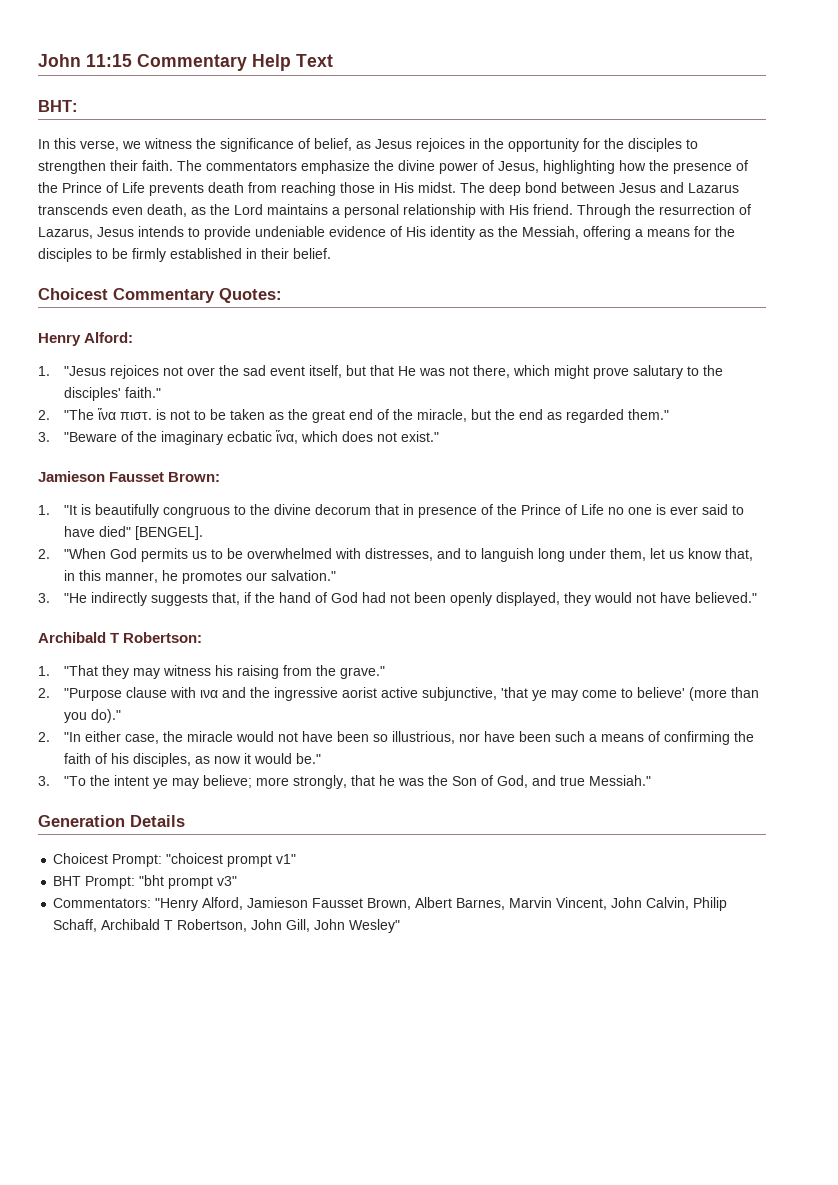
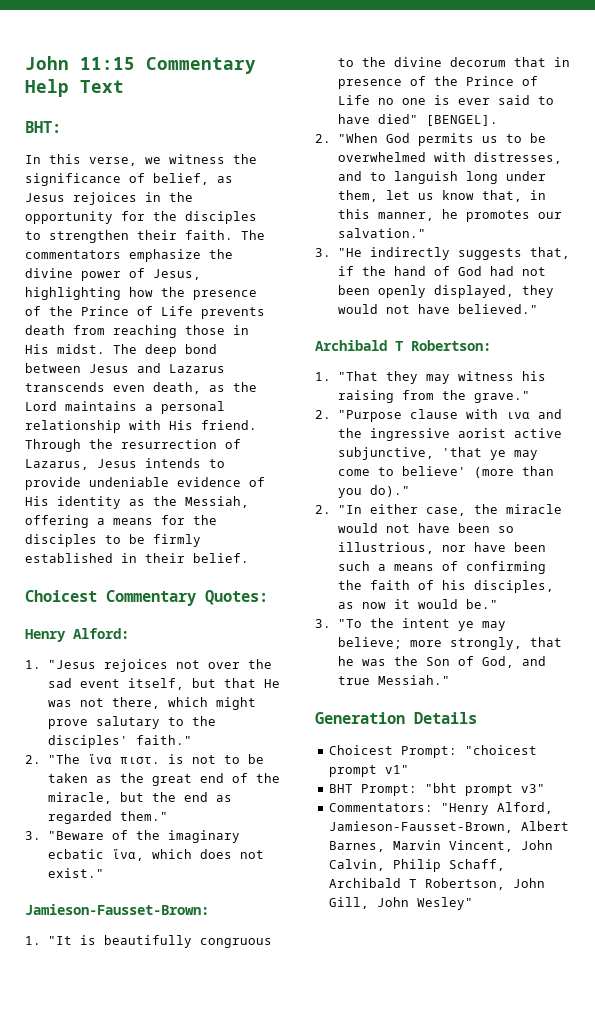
- Jamieson Fausset Brown:
+ Jamieson-Fausset-Brown:
- Commentators: "Henry Alford, Jamieson Fausset Brown, Albert Barnes, Marvin Vincent, John Calvin, Philip Schaff, Archibald T Robertson, John Gill, John Wesley"
+ Commentators: "Henry Alford, Jamieson-Fausset-Brown, Albert Barnes, Marvin Vincent, John Calvin, Philip Schaff, Archibald T Robertson, John Gill, John Wesley"

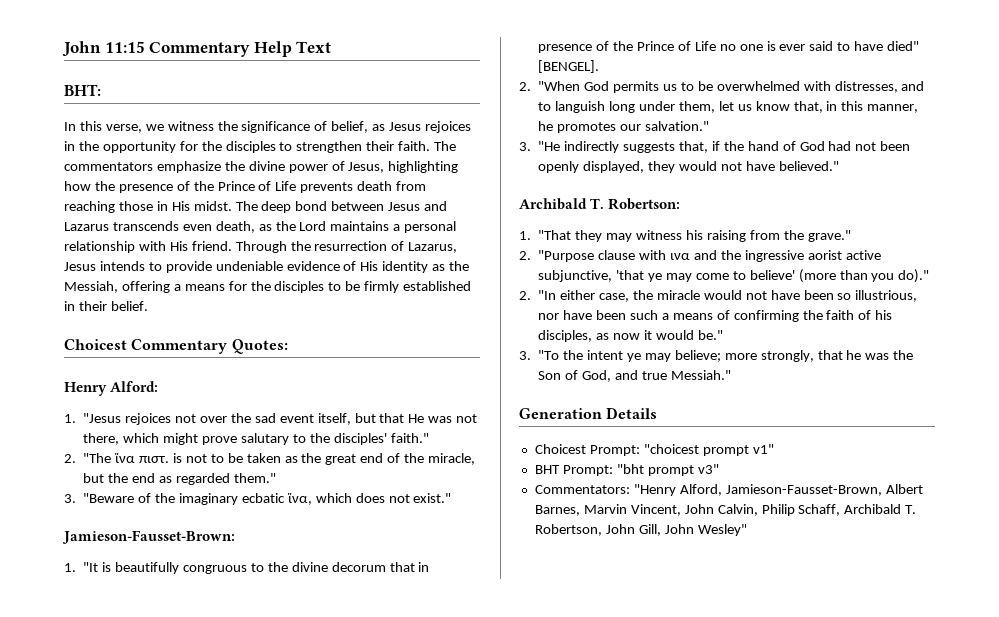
- Archibald T Robertson:
+ Archibald T. Robertson:
- Commentators: "Henry Alford, Jamieson-Fausset-Brown, Albert Barnes, Marvin Vincent, John Calvin, Philip Schaff, Archibald T Robertson, John Gill, John Wesley"
+ Commentators: "Henry Alford, Jamieson-Fausset-Brown, Albert Barnes, Marvin Vincent, John Calvin, Philip Schaff, Archibald T. Robertson, John Gill, John Wesley"

